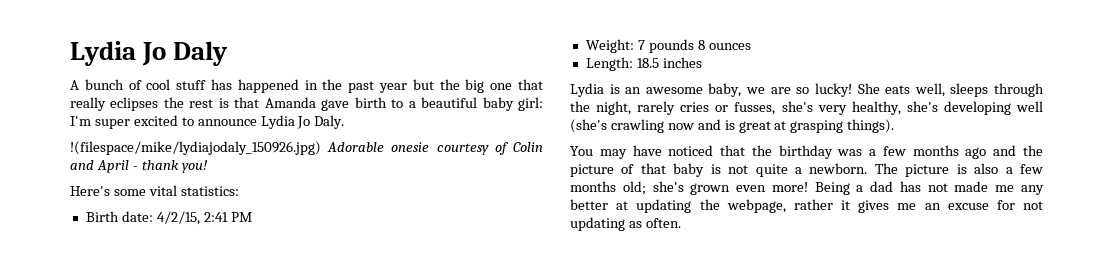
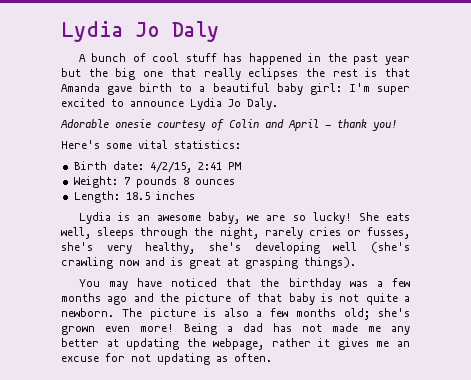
- !(filespace/mike/lydiajodaly_150926.jpg) Adorable onesie courtesy of Colin and April - thank you!
+ Adorable onesie courtesy of Colin and April - thank you!

